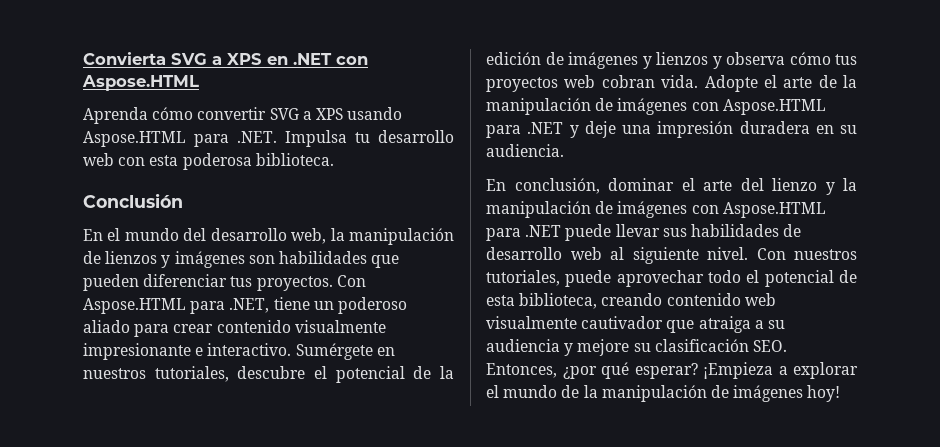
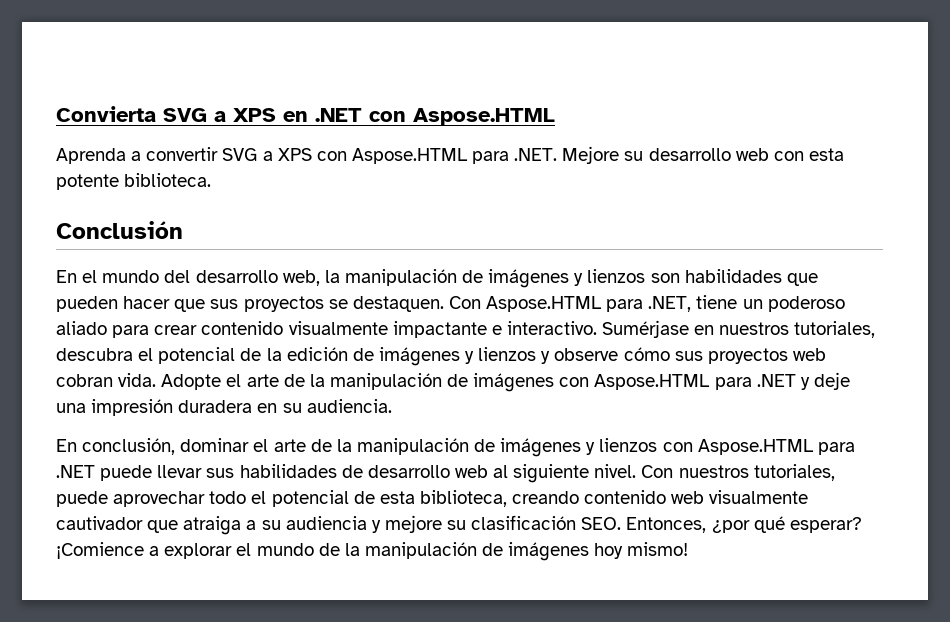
- Aprenda cómo convertir SVG a XPS usando Aspose.HTML para .NET. Impulsa tu desarrollo web con esta poderosa biblioteca.
+ Aprenda a convertir SVG a XPS con Aspose.HTML para .NET. Mejore su desarrollo web con esta potente biblioteca.
- En el mundo del desarrollo web, la manipulación de lienzos y imágenes son habilidades que pueden diferenciar tus proyectos.
+ En el mundo del desarrollo web, la manipulación de imágenes y lienzos son habilidades que pueden hacer que sus proyectos se destaquen.
- Con Aspose.HTML para .NET, tiene un poderoso aliado para crear contenido visualmente impresionante e interactivo.
+ Con Aspose.HTML para .NET, tiene un poderoso aliado para crear contenido visualmente impactante e interactivo.
- Sumérgete en nuestros tutoriales, descubre el potencial de la edición de imágenes y lienzos y observa cómo tus proyectos web cobran vida.
+ Sumérjase en nuestros tutoriales, descubra el potencial de la edición de imágenes y lienzos y observe cómo sus proyectos web cobran vida.
- En conclusión, dominar el arte del lienzo y la manipulación de imágenes con Aspose.HTML para .NET puede llevar sus habilidades de desarrollo web al siguiente nivel.
+ En conclusión, dominar el arte de la manipulación de imágenes y lienzos con Aspose.HTML para .NET puede llevar sus habilidades de desarrollo web al siguiente nivel.
- ¡Empieza a explorar el mundo de la manipulación de imágenes hoy!
+ ¡Comience a explorar el mundo de la manipulación de imágenes hoy mismo!

